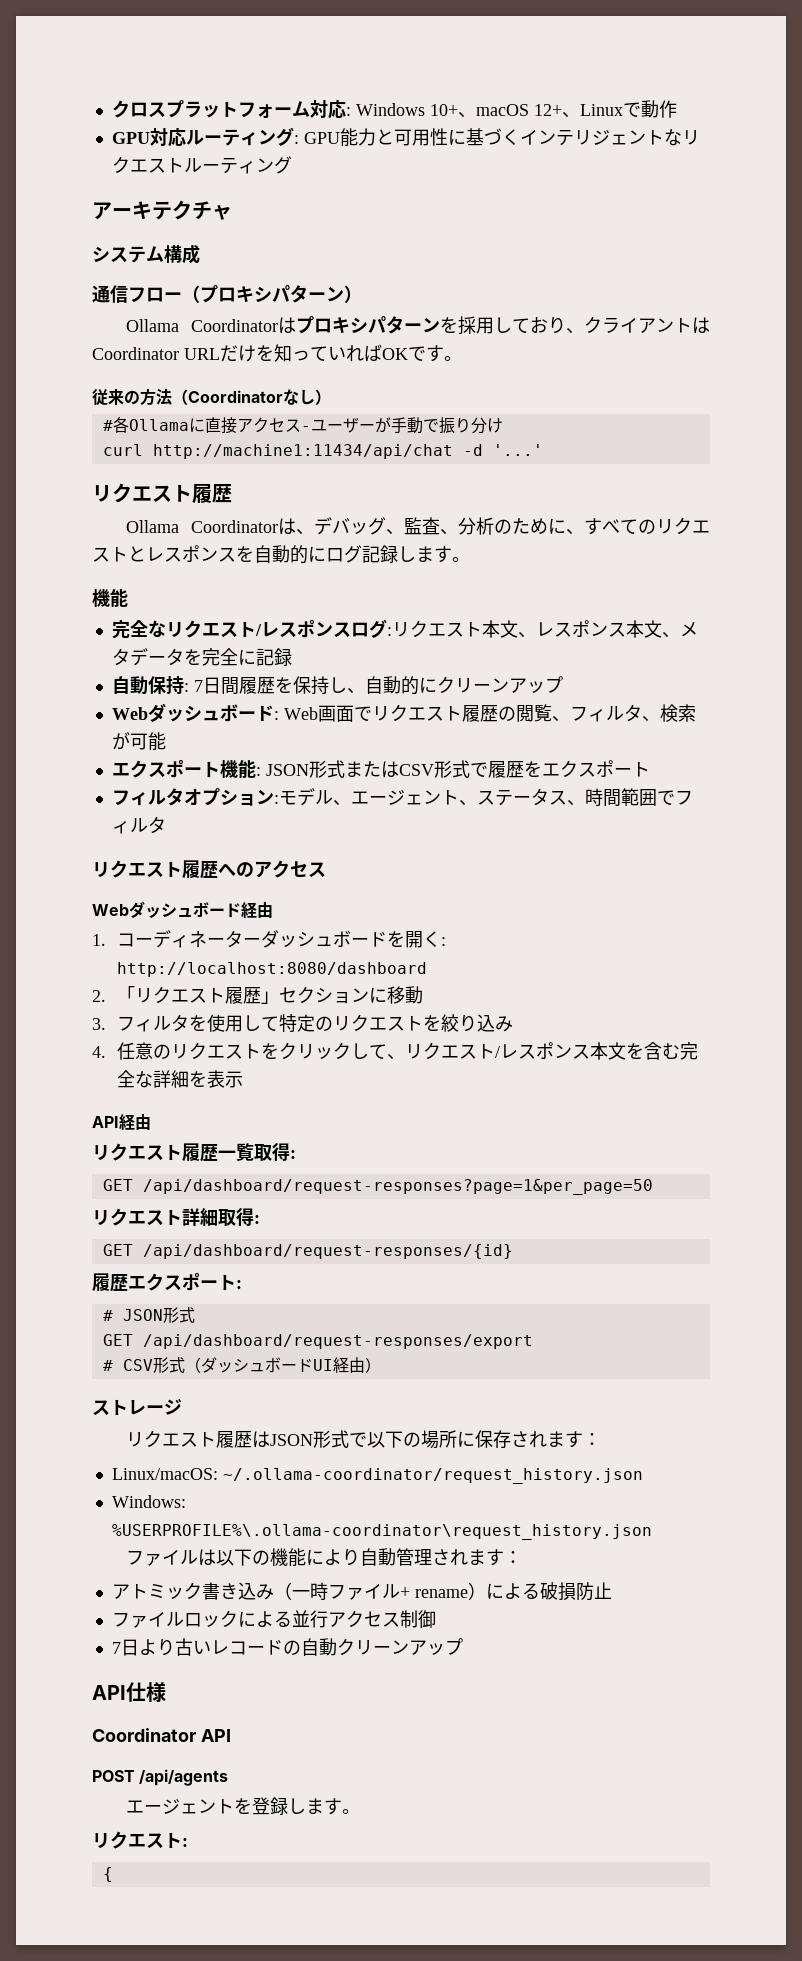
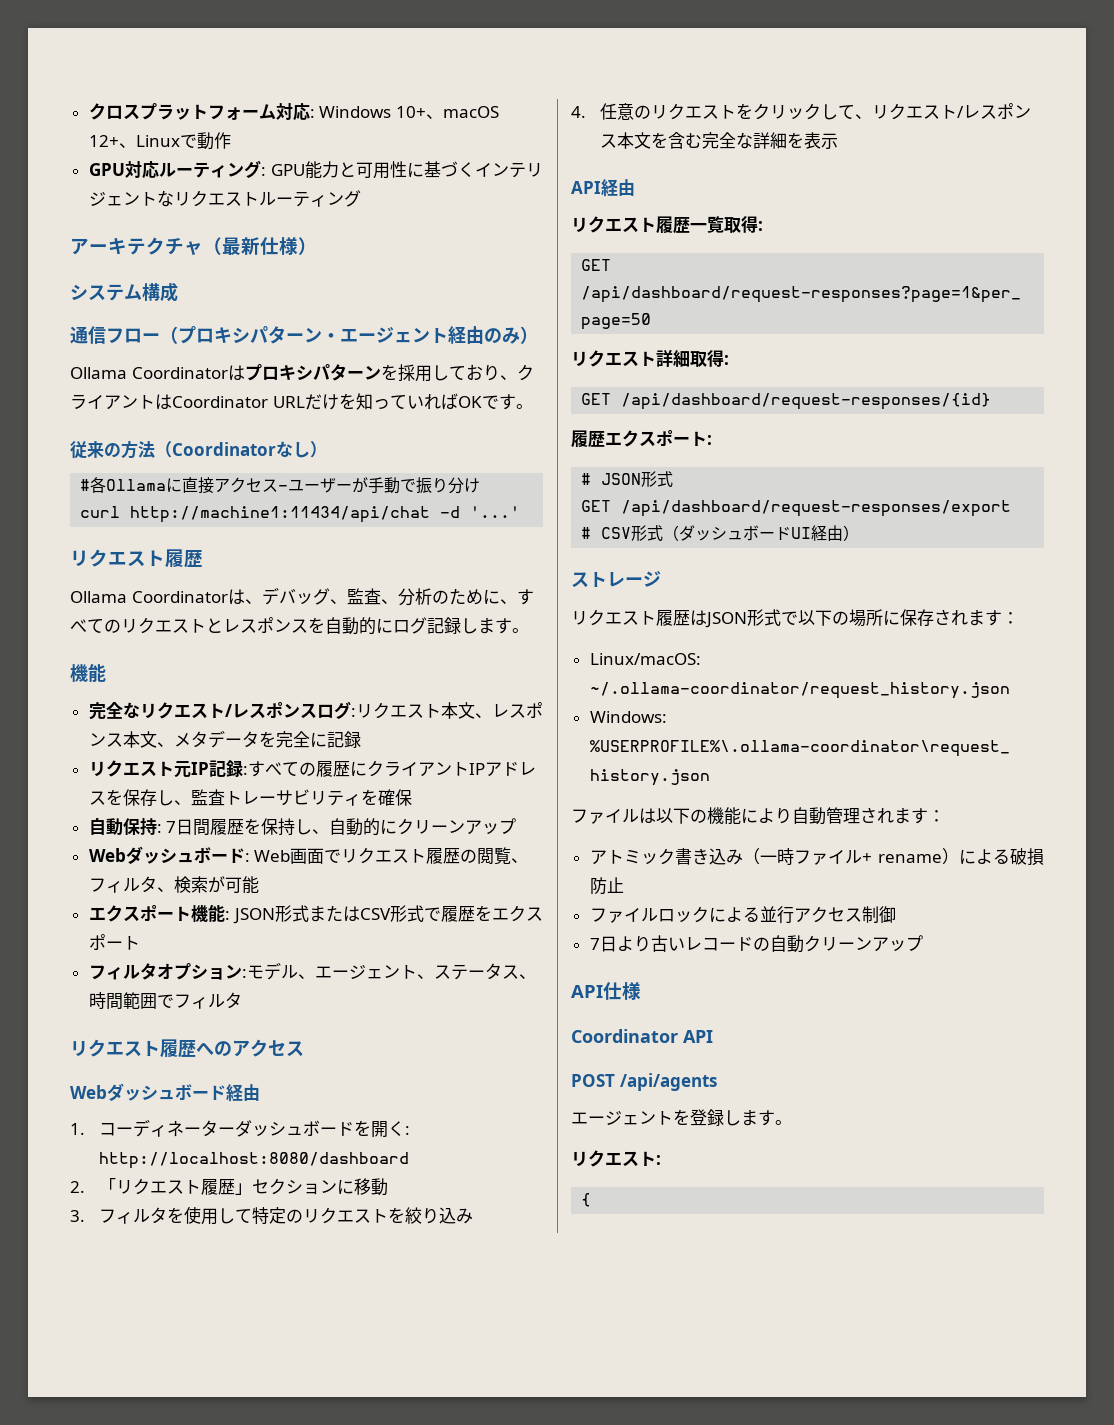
- アーキテクチャ
+ アーキテクチャ（最新仕様）
- 通信フロー（プロキシパターン）
+ 通信フロー（プロキシパターン・エージェント経由のみ）
+ リクエスト元IP記録:すべての履歴にクライアントIPアドレスを保存し、監査トレーサビリティを確保

